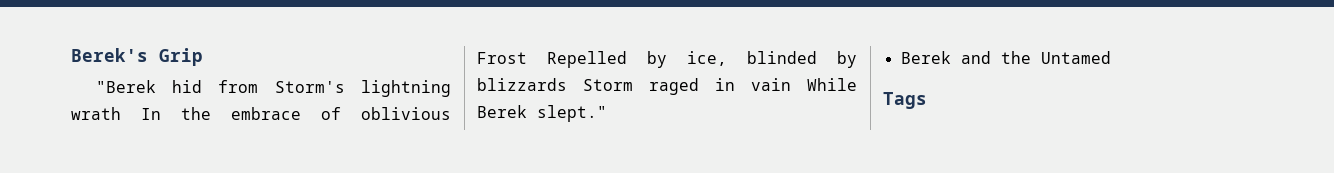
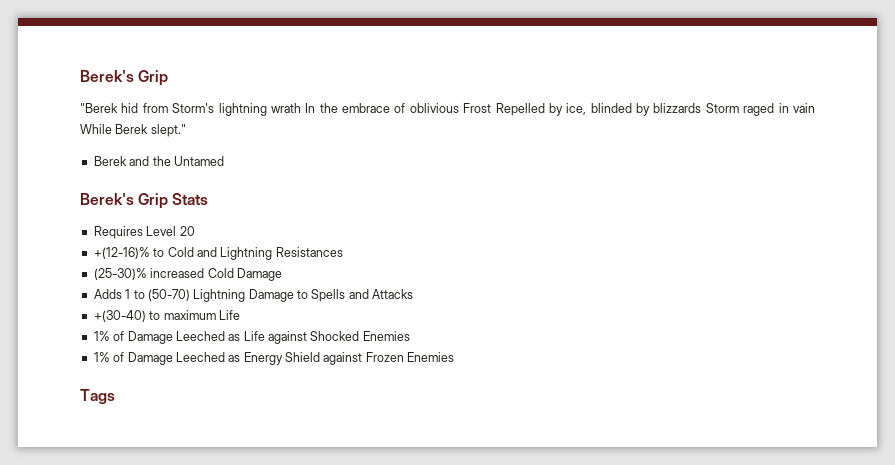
+ Berek's Grip Stats
+ Requires Level 20
+ +(12-16)% to Cold and Lightning Resistances
+ (25-30)% increased Cold Damage
+ Adds 1 to (50-70) Lightning Damage to Spells and Attacks
+ +(30-40) to maximum Life
+ 1% of Damage Leeched as Life against Shocked Enemies
+ 1% of Damage Leeched as Energy Shield against Frozen Enemies

